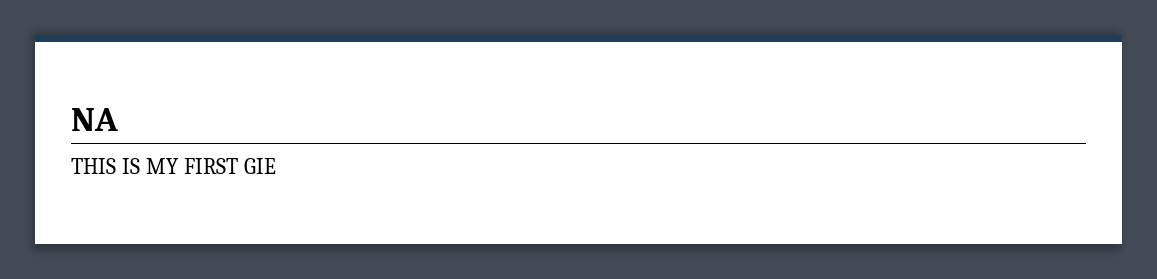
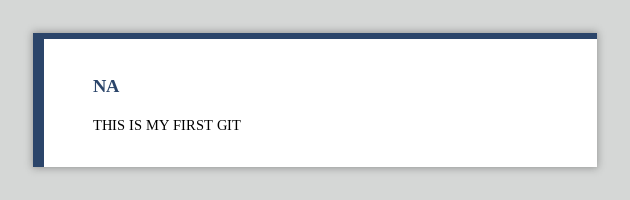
- THIS IS MY FIRST GIE
+ THIS IS MY FIRST GIT

